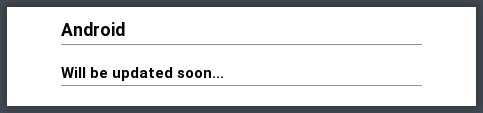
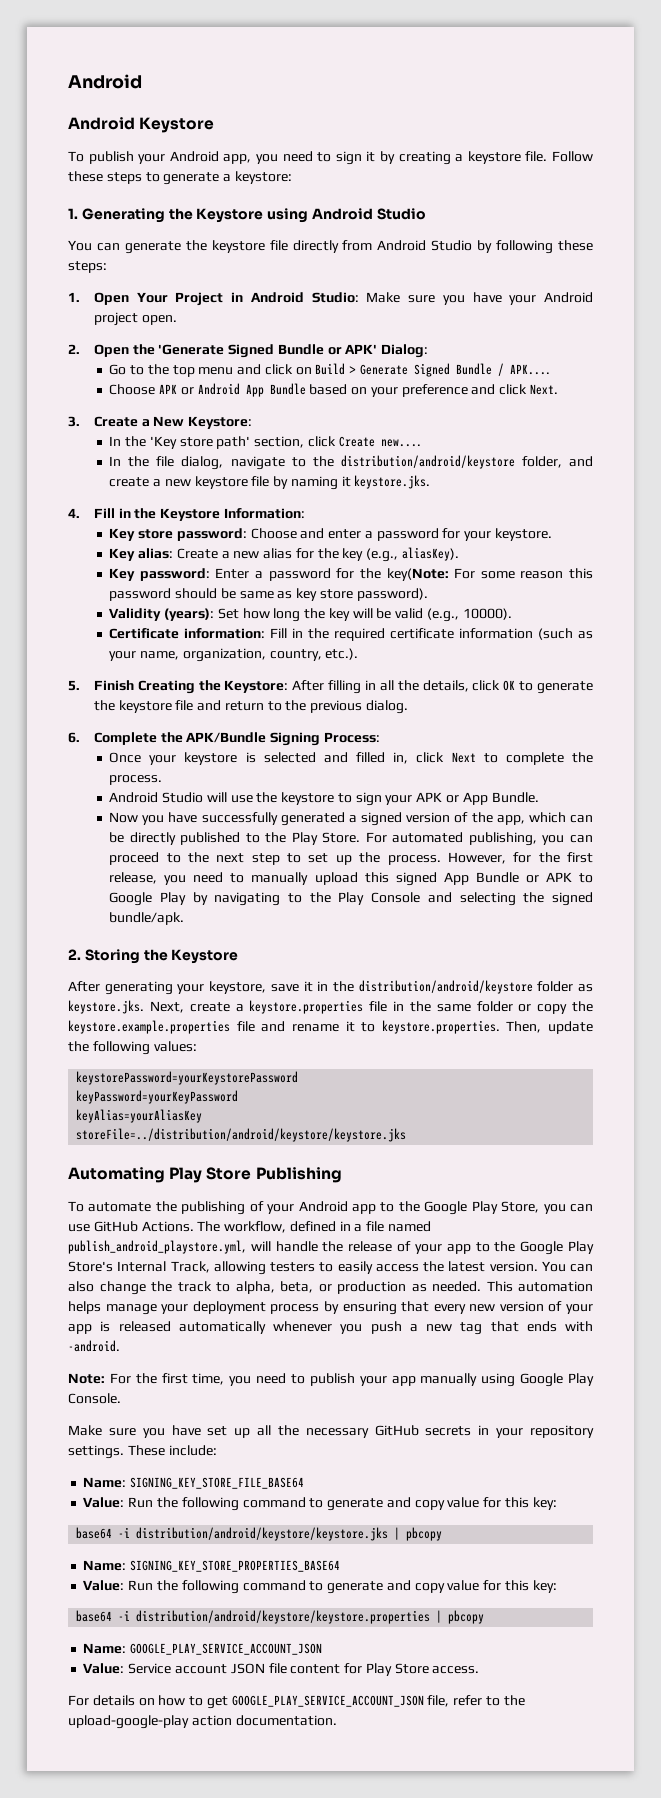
- Will be updated soon...
+ Android Keystore
+ To publish your Android app, you need to sign it by creating a keystore file. Follow these steps to generate a keystore:
+ 1. Generating the Keystore using Android Studio
+ You can generate the keystore file directly from Android Studio by following these steps:
+ 1. Open Your Project in Android Studio: Make sure you have your Android project open.
+ 2. Open the 'Generate Signed Bundle or APK' Dialog:
+ Go to the top menu and click on Build > Generate Signed Bundle / APK....
+ Choose APK or Android App Bundle based on your preference and click Next.
+ 3. Create a New Keystore:
+ In the 'Key store path' section, click Create new....
+ In the file dialog, navigate to the distribution/android/keystore folder, and create a new keystore file by naming it keystore.jks.
+ 4. Fill in the Keystore Information:
+ Key store password: Choose and enter a password for your keystore.
+ Key alias: Create a new alias for the key (e.g., aliasKey).
+ Key password: Enter a password for the key(Note: For some reason this password should be same as key store password).
+ Validity (years): Set how long the key will be valid (e.g., 10000).
+ Certificate information: Fill in the required certificate information (such as your name, organization, country, etc.).
+ 5. Finish Creating the Keystore: After filling in all the details, click OK to generate the keystore file and return to the previous dialog.
+ 6. Complete the APK/Bundle Signing Process:
+ Once your keystore is selected and filled in, click Next to complete the process.
+ Android Studio will use the keystore to sign your APK or App Bundle.
+ Now you have successfully generated a signed version of the app, which can be directly published to the Play Store. For automated publishing, you can proceed to the next step to set up the process. However, for the first release, you need to manually upload this signed App Bundle or APK to Google Play by navigating to the Play Console and selecting the signed bundle/apk.
+ 2. Storing the Keystore
+ After generating your keystore, save it in the distribution/android/keystore folder as keystore.jks. Next, create a keystore.properties file in the same folder or copy the keystore.example.properties file and rename it to keystore.properties. Then, update the following values:
+ keystorePassword=yourKeystorePassword
+ keyPassword=yourKeyPassword
+ keyAlias=yourAliasKey
+ storeFile=../distribution/android/keystore/keystore.jks
+ Automating Play Store Publishing
+ To automate the publishing of your Android app to the Google Play Store, you can use GitHub Actions. The workflow, defined in a file named publish_android_playstore.yml, will handle the release of your app to the Google Play Store's Internal Track, allowing testers to easily access the latest version. You can also change the track to alpha, beta, or production as needed. This automation helps manage your deployment process by ensuring that every new version of your app is released automatically whenever you push a new tag that ends with -android.
+ Note: For the first time, you need to publish your app manually using Google Play Console.
+ Make sure you have set up all the necessary GitHub secrets in your repository settings. These include:
+ Name: SIGNING_KEY_STORE_FILE_BASE64
+ Value: Run the following command to generate and copy value for this key:
+ base64 -i distribution/android/keystore/keystore.jks | pbcopy
+ Name: SIGNING_KEY_STORE_PROPERTIES_BASE64
+ Value: Run the following command to generate and copy value for this key:
+ base64 -i distribution/android/keystore/keystore.properties | pbcopy
+ Name: GOOGLE_PLAY_SERVICE_ACCOUNT_JSON
+ Value: Service account JSON file content for Play Store access.
+ For details on how to get GOOGLE_PLAY_SERVICE_ACCOUNT_JSON file, refer to the upload-google-play action documentation.

